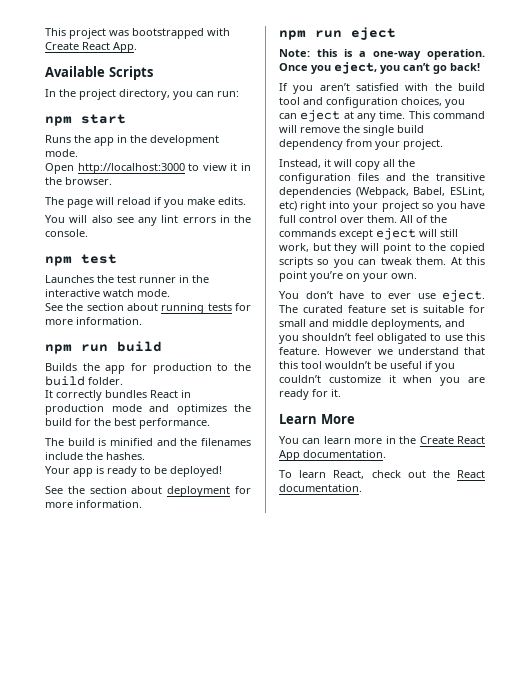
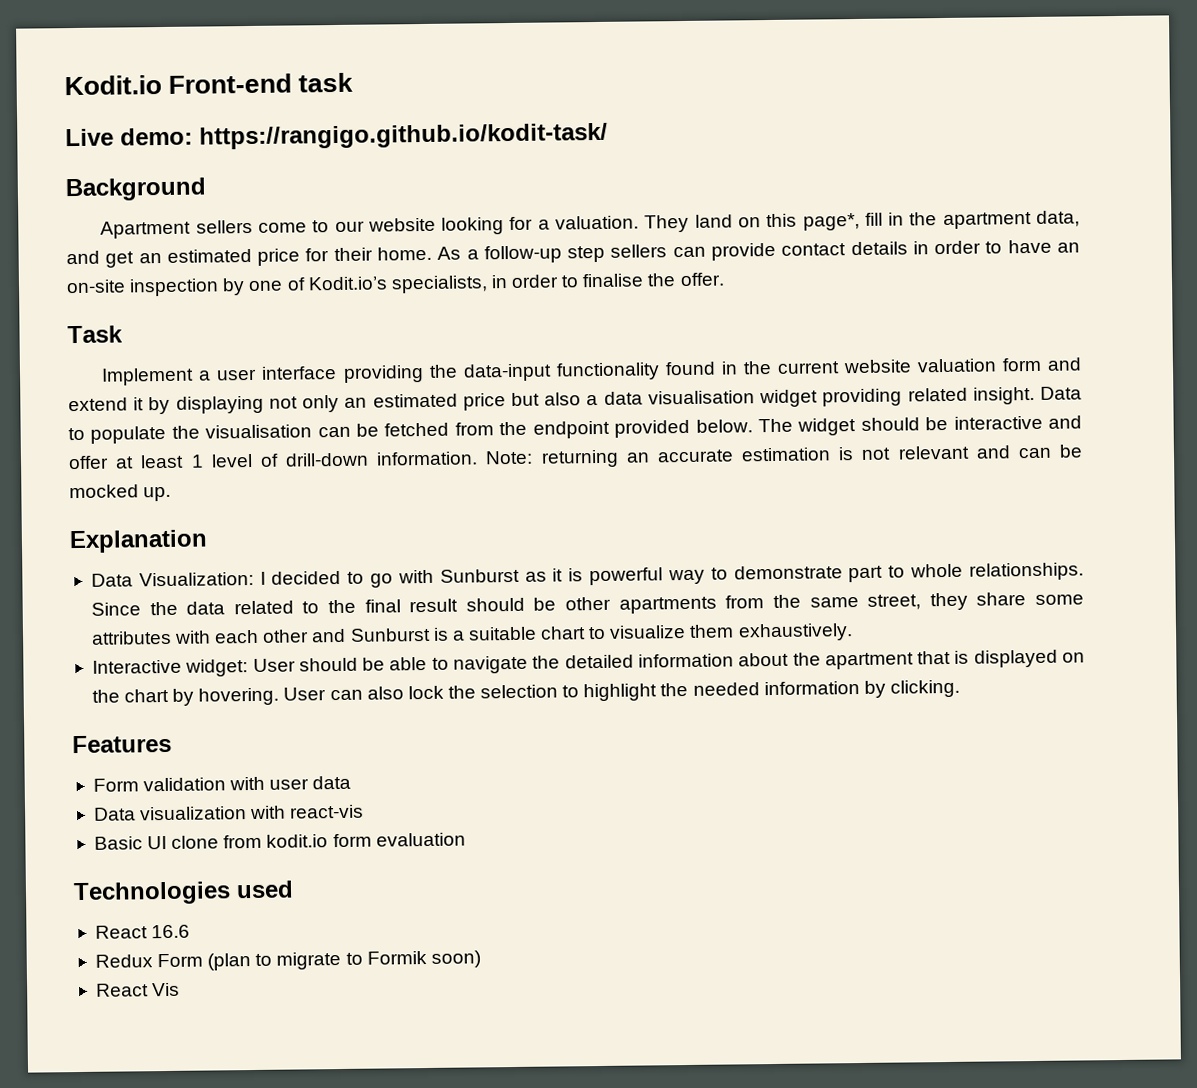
- This project was bootstrapped with Create React App.
- Available Scripts
- In the project directory, you can run:
- npm start
- Runs the app in the development mode.
- Open http://localhost:3000 to view it in the browser.
- The page will reload if you make edits.
- You will also see any lint errors in the console.
- npm test
- Launches the test runner in the interactive watch mode.
- See the section about running tests for more information.
- npm run build
- Builds the app for production to the build folder.
- It correctly bundles React in production mode and optimizes the build for the best performance.
- The build is minified and the filenames include the hashes.
- Your app is ready to be deployed!
- See the section about deployment for more information.
- npm run eject
- Note: this is a one-way operation. Once you eject, you can’t go back!
- If you aren’t satisfied with the build tool and configuration choices, you can eject at any time. This command will remove the single build dependency from your project.
- Instead, it will copy all the configuration files and the transitive dependencies (Webpack, Babel, ESLint, etc) right into your project so you have full control over them. All of the commands except eject will still work, but they will point to the copied scripts so you can tweak them. At this point you’re on your own.
- You don’t have to ever use eject. The curated feature set is suitable for small and middle deployments, and you shouldn’t feel obligated to use this feature. However we understand that this tool wouldn’t be useful if you couldn’t customize it when you are ready for it.
- Learn More
- You can learn more in the Create React App documentation.
- To learn React, check out the React documentation.
+ Kodit.io Front-end task
+ Live demo: https://rangigo.github.io/kodit-task/
+ Background
+ Apartment sellers come to our website looking for a valuation. They land on this page*, fill in the apartment data, and get an estimated price for their home. As a follow-up step sellers can provide contact details in order to have an on-site inspection by one of Kodit.io’s specialists, in order to finalise the offer.
+ Task
+ Implement a user interface providing the data-input functionality found in the current website valuation form and extend it by displaying not only an estimated price but also a data visualisation widget providing related insight. Data to populate the visualisation can be fetched from the endpoint provided below. The widget should be interactive and offer at least 1 level of drill-down information. Note: returning an accurate estimation is not relevant and can be mocked up.
+ Explanation
+ Data Visualization: I decided to go with Sunburst as it is powerful way to demonstrate part to whole relationships. Since the data related to the final result should be other apartments from the same street, they share some attributes with each other and Sunburst is a suitable chart to visualize them exhaustively.
+ Interactive widget: User should be able to navigate the detailed information about the apartment that is displayed on the chart by hovering. User can also lock the selection to highlight the needed information by clicking.
+ Features
+ Form validation with user data
+ Data visualization with react-vis
+ Basic UI clone from kodit.io form evaluation
+ Technologies used
+ React 16.6
+ Redux Form (plan to migrate to Formik soon)
+ React Vis

